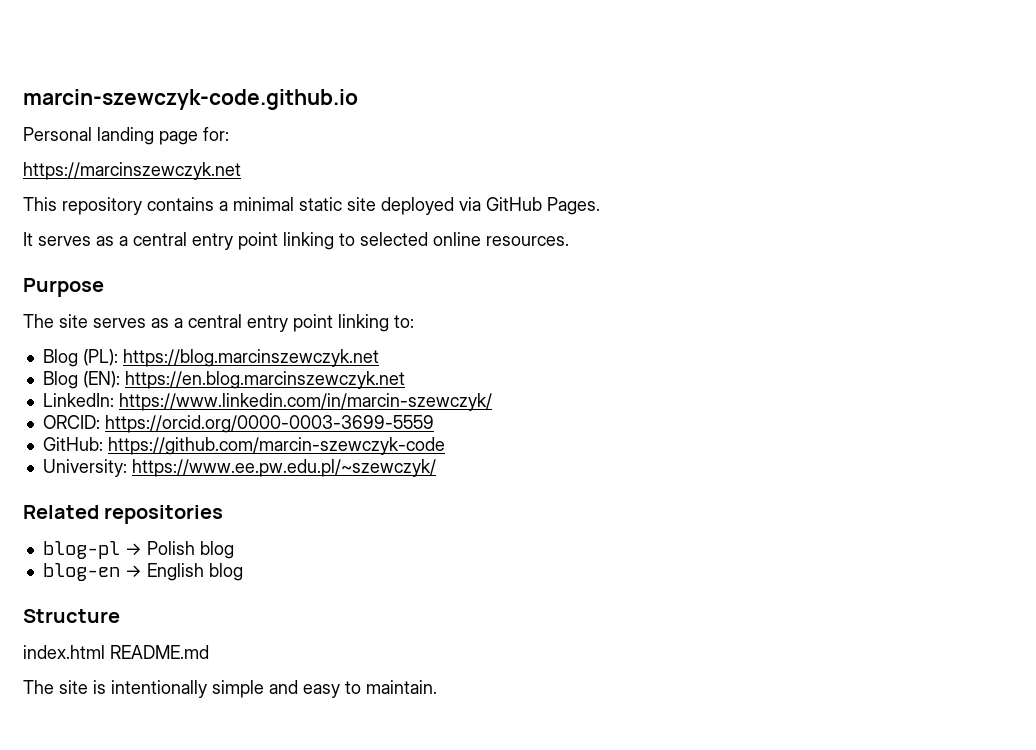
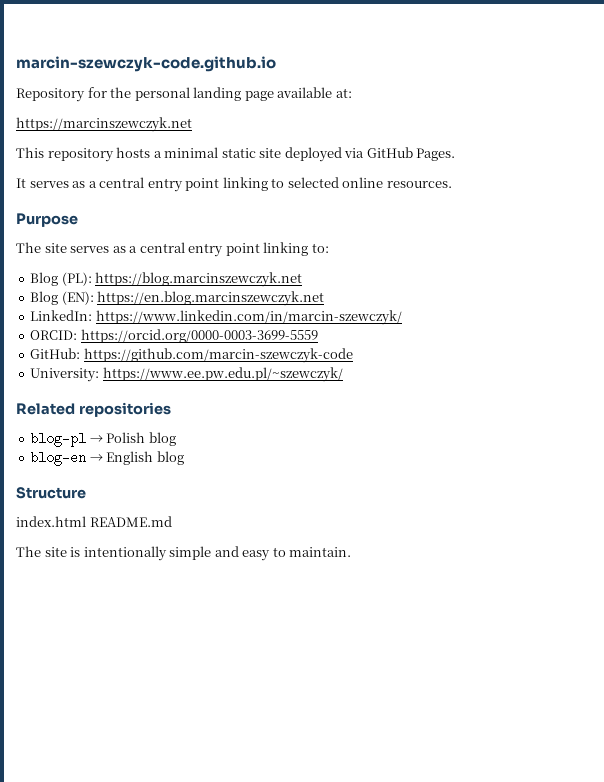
- Personal landing page for:
+ Repository for the personal landing page available at:
- This repository contains a minimal static site deployed via GitHub Pages.
+ This repository hosts a minimal static site deployed via GitHub Pages.

